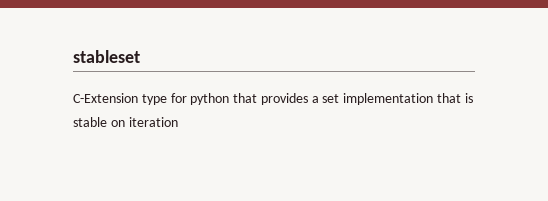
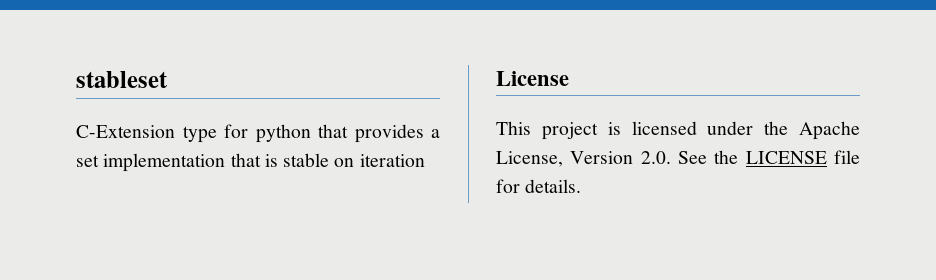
+ License
+ This project is licensed under the Apache License, Version 2.0. See the LICENSE file for details.

